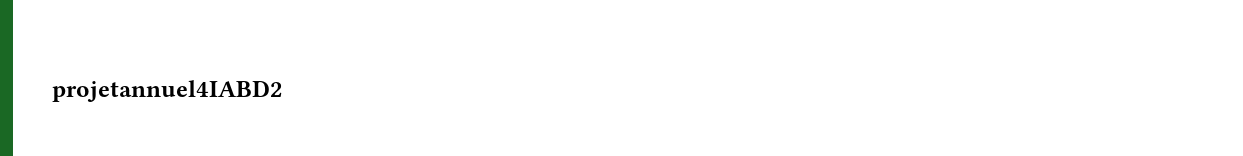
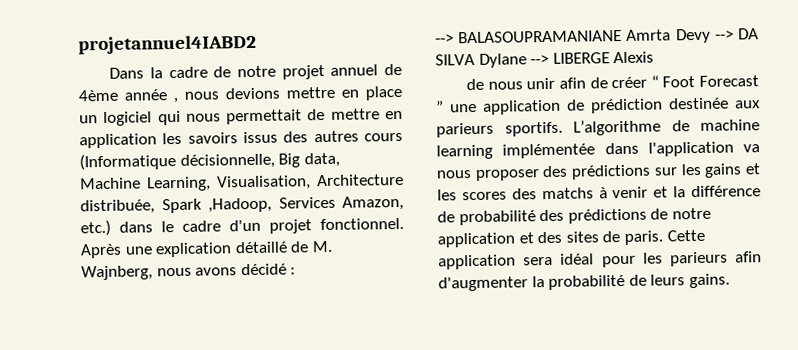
+ Dans la cadre de notre projet annuel de 4ème année , nous devions mettre en place un logiciel qui nous permettait de mettre en application les savoirs issus des autres cours (Informatique décisionnelle, Big data, Machine Learning, Visualisation, Architecture distribuée, Spark ,Hadoop, Services Amazon, etc.) dans le cadre d'un projet fonctionnel. Après une explication détaillé de M. Wajnberg, nous avons décidé :
+ --> BALASOUPRAMANIANE Amrta Devy --> DA SILVA Dylane --> LIBERGE Alexis
+ de nous unir afin de créer “ Foot Forecast ” une application de prédiction destinée aux parieurs sportifs. L’algorithme de machine learning implémentée dans l'application va nous proposer des prédictions sur les gains et les scores des matchs à venir et la différence de probabilité des prédictions de notre application et des sites de paris. Cette application sera idéal pour les parieurs afin d'augmenter la probabilité de leurs gains.

